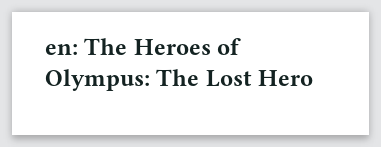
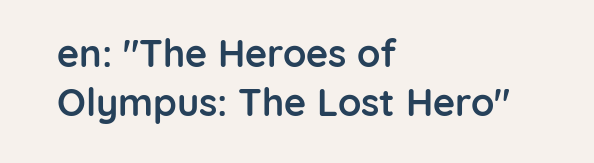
- en: The Heroes of Olympus: The Lost Hero
+ en: "The Heroes of Olympus: The Lost Hero"

